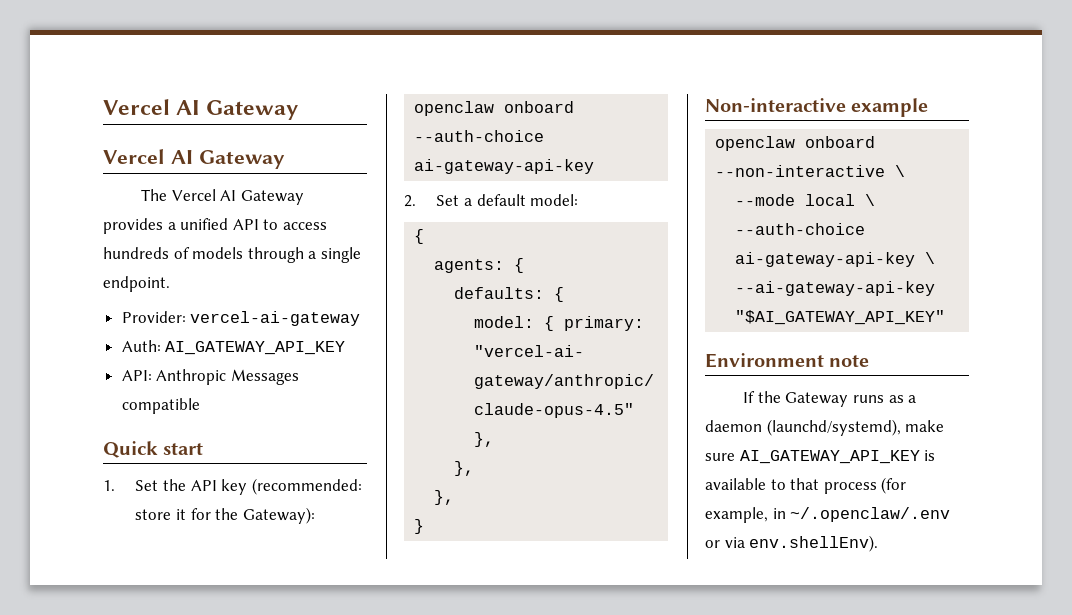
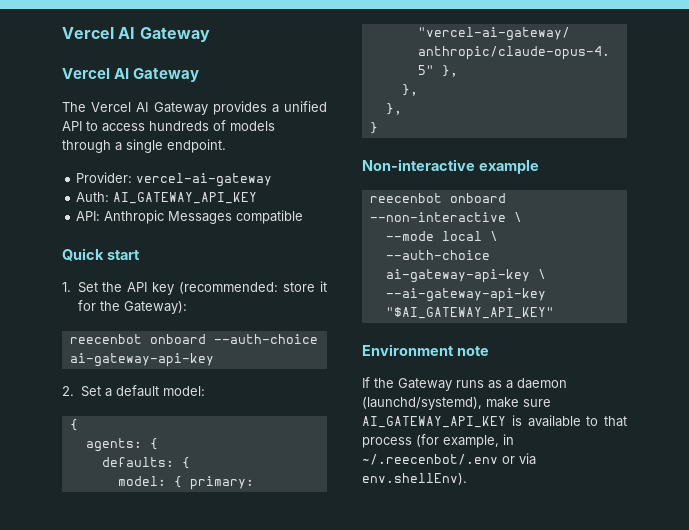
- openclaw onboard --auth-choice ai-gateway-api-key
+ reecenbot onboard --auth-choice ai-gateway-api-key
- openclaw onboard --non-interactive \
+ reecenbot onboard --non-interactive \
- If the Gateway runs as a daemon (launchd/systemd), make sure AI_GATEWAY_API_KEY is available to that process (for example, in ~/.openclaw/.env or via env.shellEnv).
+ If the Gateway runs as a daemon (launchd/systemd), make sure AI_GATEWAY_API_KEY is available to that process (for example, in ~/.reecenbot/.env or via env.shellEnv).

